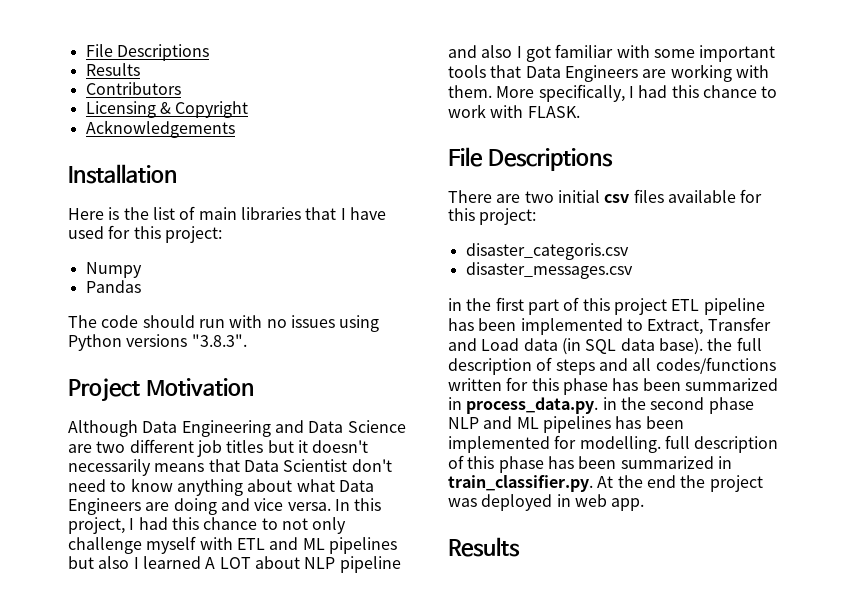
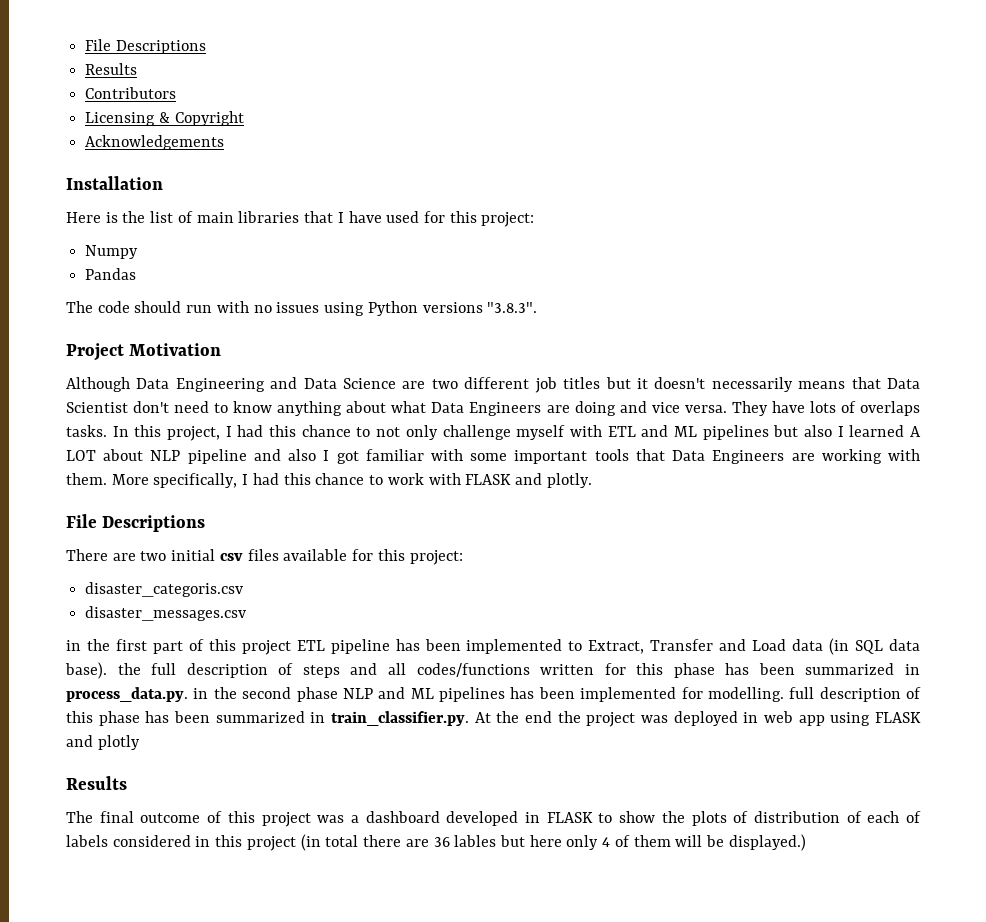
+ They have lots of overlaps tasks.
- More specifically, I had this chance to work with FLASK.
+ More specifically, I had this chance to work with FLASK and plotly.
- in the first part of this project ETL pipeline has been implemented to Extract, Transfer and Load data (in SQL data base). the full description of steps and all codes/functions written for this phase has been summarized in process_data.py. in the second phase NLP and ML pipelines has been implemented for modelling. full description of this phase has been summarized in train_classifier.py. At the end the project was deployed in web app.
+ in the first part of this project ETL pipeline has been implemented to Extract, Transfer and Load data (in SQL data base). the full description of steps and all codes/functions written for this phase has been summarized in process_data.py. in the second phase NLP and ML pipelines has been implemented for modelling. full description of this phase has been summarized in train_classifier.py. At the end the project was deployed in web app using FLASK and plotly
  Results
+ The final outcome of this project was a dashboard developed in FLASK to show the plots of distribution of each of labels considered in this project (in total there are 36 lables but here only 4 of them will be displayed.)

